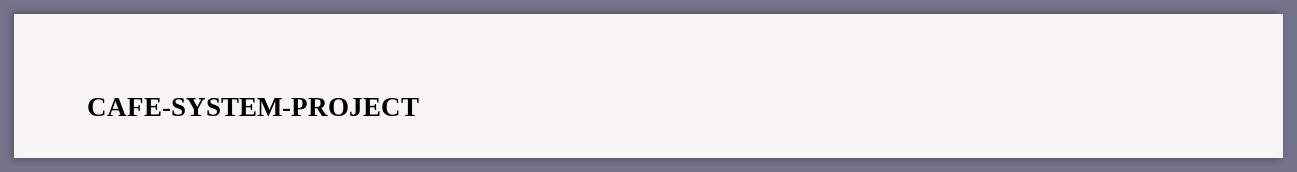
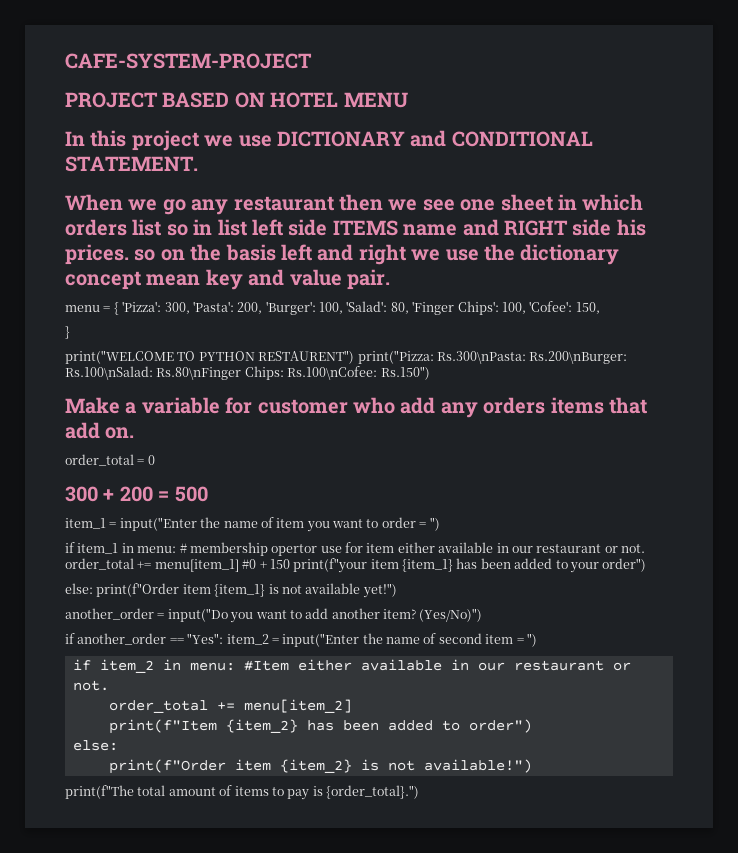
+ PROJECT BASED ON HOTEL MENU
+ In this project we use DICTIONARY and CONDITIONAL STATEMENT.
+ When we go any restaurant then we see one sheet in which orders list so in list left side ITEMS name and RIGHT side his prices. so on the basis left and right we use the dictionary concept mean key and value pair.
+ menu = { 'Pizza': 300, 'Pasta': 200, 'Burger': 100, 'Salad': 80, 'Finger Chips': 100, 'Cofee': 150,
+ }
+ print("WELCOME TO PYTHON RESTAURENT") print("Pizza: Rs.300\nPasta: Rs.200\nBurger: Rs.100\nSalad: Rs.80\nFinger Chips: Rs.100\nCofee: Rs.150")
+ Make a variable for customer who add any orders items that add on.
+ order_total = 0
+ 300 + 200 = 500
+ item_1 = input("Enter the name of item you want to order = ")
+ if item_1 in menu: # membership opertor use for item either available in our restaurant or not. order_total += menu[item_1] #0 + 150 print(f"your item {item_1} has been added to your order")
+ else: print(f"Order item {item_1} is not available yet!")
+ another_order = input("Do you want to add another item? (Yes/No)")
+ if another_order == "Yes": item_2 = input("Enter the name of second item = ")
+ if item_2 in menu: #Item either available in our restaurant or not.
+ order_total += menu[item_2]
+ print(f"Item {item_2} has been added to order")
+ else:
+ print(f"Order item {item_2} is not available!")
+ print(f"The total amount of items to pay is {order_total}.")

